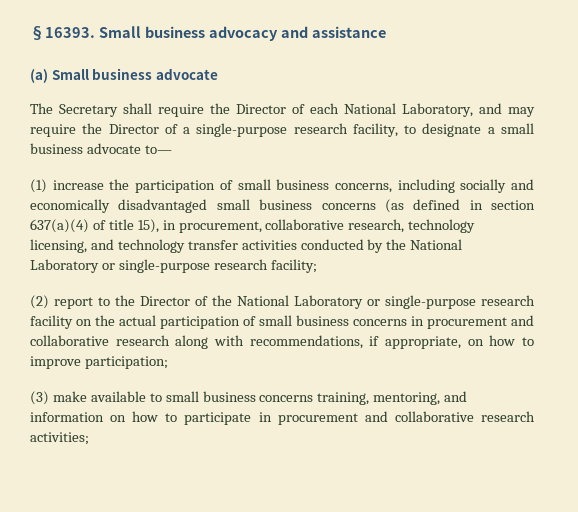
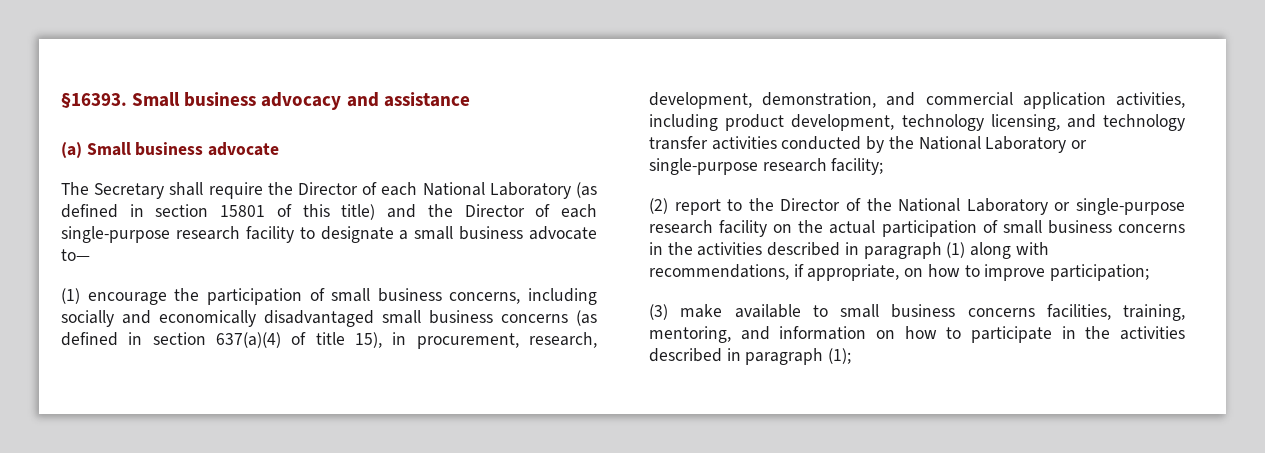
- The Secretary shall require the Director of each National Laboratory, and may require the Director of a single-purpose research facility, to designate a small business advocate to—
+ The Secretary shall require the Director of each National Laboratory (as defined in section 15801 of this title) and the Director of each single-purpose research facility to designate a small business advocate to—
- (1) increase the participation of small business concerns, including socially and economically disadvantaged small business concerns (as defined in section 637(a)(4) of title 15), in procurement, collaborative research, technology licensing, and technology transfer activities conducted by the National Laboratory or single-purpose research facility;
+ (1) encourage the participation of small business concerns, including socially and economically disadvantaged small business concerns (as defined in section 637(a)(4) of title 15), in procurement, research, development, demonstration, and commercial application activities, including product development, technology licensing, and technology transfer activities conducted by the National Laboratory or single-purpose research facility;
- (2) report to the Director of the National Laboratory or single-purpose research facility on the actual participation of small business concerns in procurement and collaborative research along with recommendations, if appropriate, on how to improve participation;
+ (2) report to the Director of the National Laboratory or single-purpose research facility on the actual participation of small business concerns in the activities described in paragraph (1) along with recommendations, if appropriate, on how to improve participation;
- (3) make available to small business concerns training, mentoring, and information on how to participate in procurement and collaborative research activities;
+ (3) make available to small business concerns facilities, training, mentoring, and information on how to participate in the activities described in paragraph (1);

